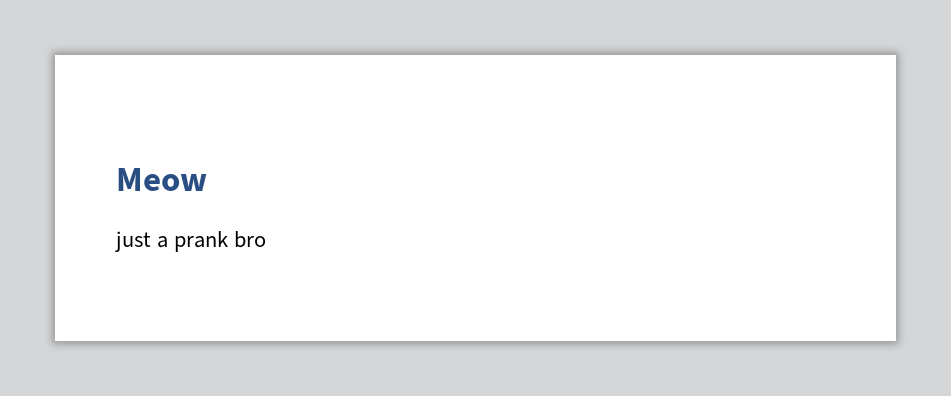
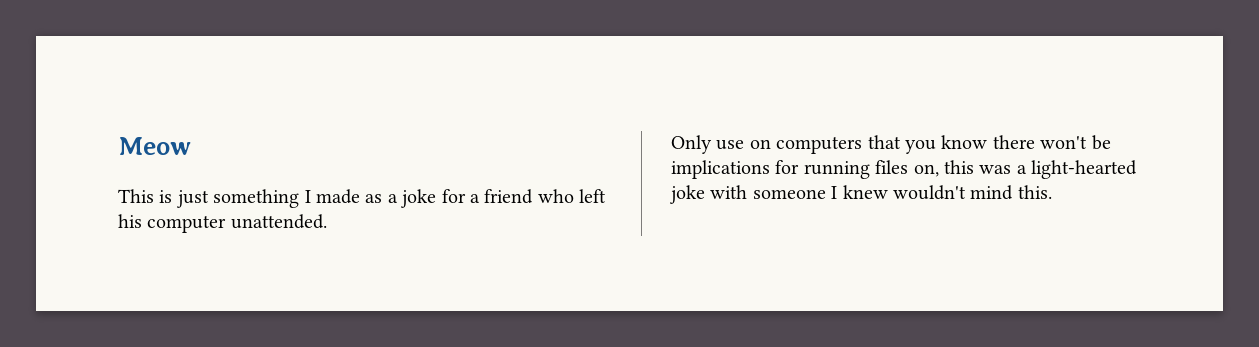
- just a prank bro
+ This is just something I made as a joke for a friend who left his computer unattended.
+ Only use on computers that you know there won't be implications for running files on, this was a light-hearted joke with someone I knew wouldn't mind this.

